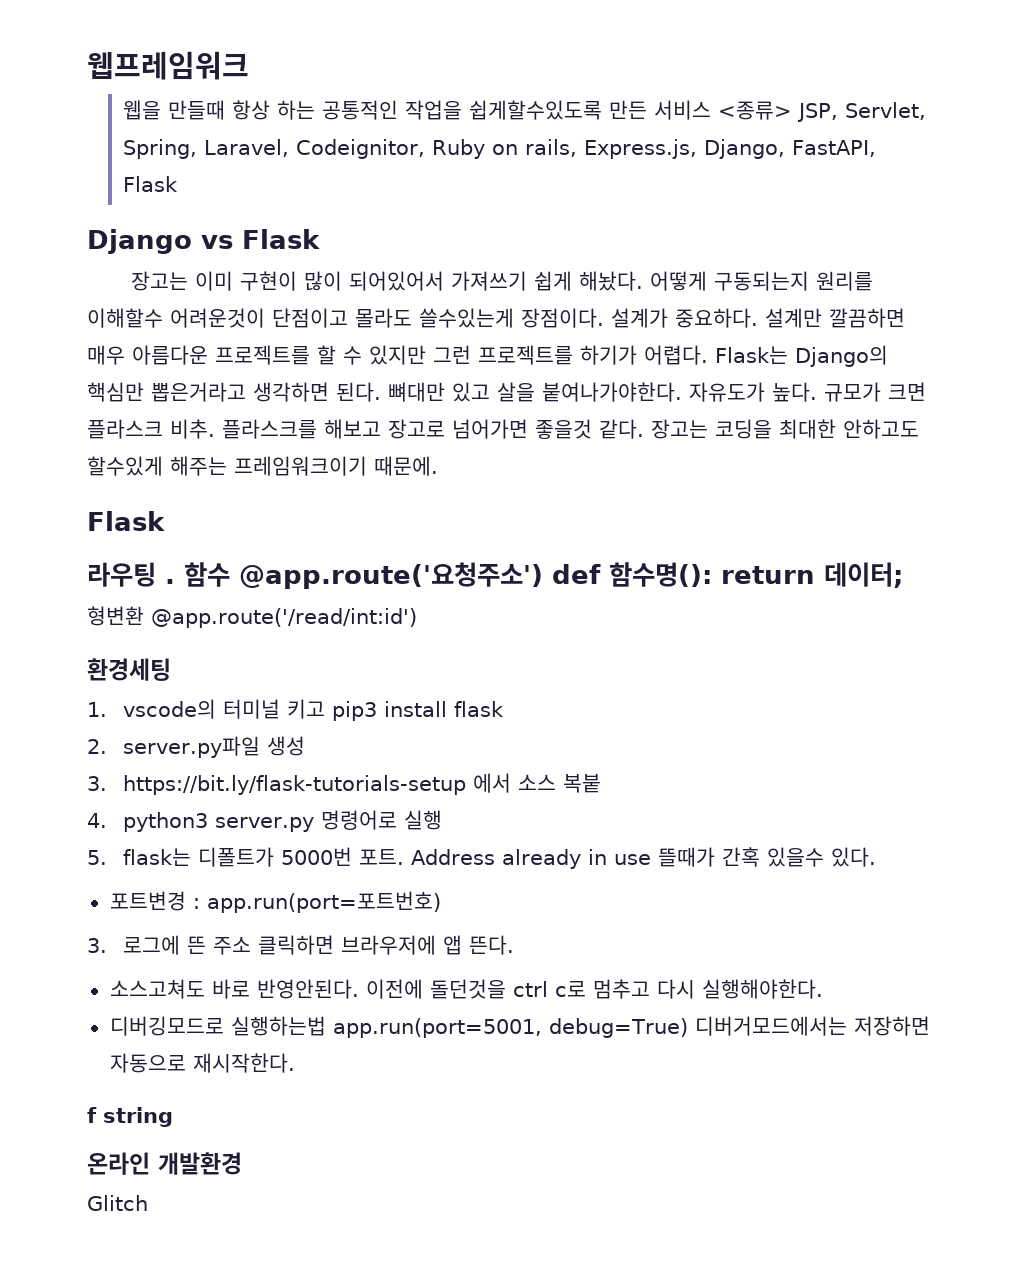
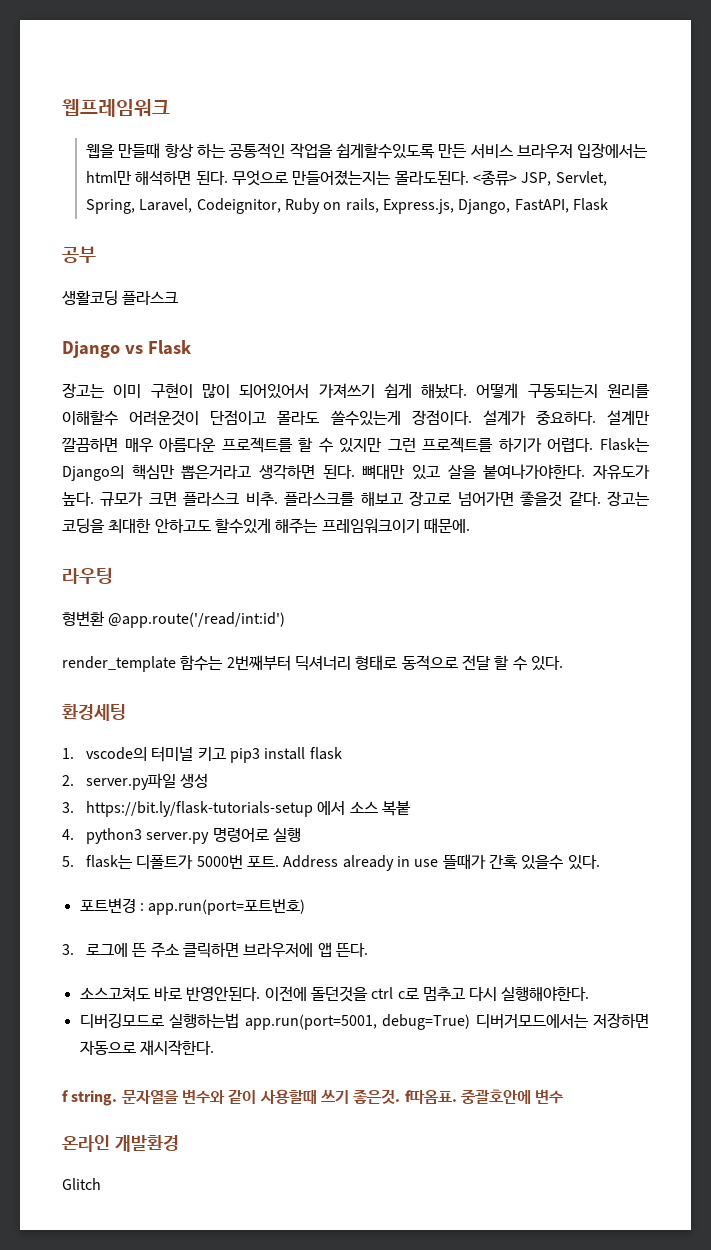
- 웹을 만들때 항상 하는 공통적인 작업을 쉽게할수있도록 만든 서비스 <종류> JSP, Servlet, Spring, Laravel, Codeignitor, Ruby on rails, Express.js, Django, FastAPI, Flask
+ 웹을 만들때 항상 하는 공통적인 작업을 쉽게할수있도록 만든 서비스 브라우저 입장에서는 html만 해석하면 된다. 무엇으로 만들어졌는지는 몰라도된다. <종류> JSP, Servlet, Spring, Laravel, Codeignitor, Ruby on rails, Express.js, Django, FastAPI, Flask
+ 공부
+ 생활코딩 플라스크
  장고는 코딩을 최대한 안하고도 할수있게 해주는 프레임워크이기 때문에.
- Flask
- 라우팅 . 함수 @app.route('요청주소') def 함수명(): return 데이터;
+ 라우팅
  형변환 @app.route('/read/int:id')
+ render_template 함수는 2번째부터 딕셔너리 형태로 동적으로 전달 할 수 있다.
- f string
+ f string. 문자열을 변수와 같이 사용할때 쓰기 좋은것. f따옴표. 중괄호안에 변수

